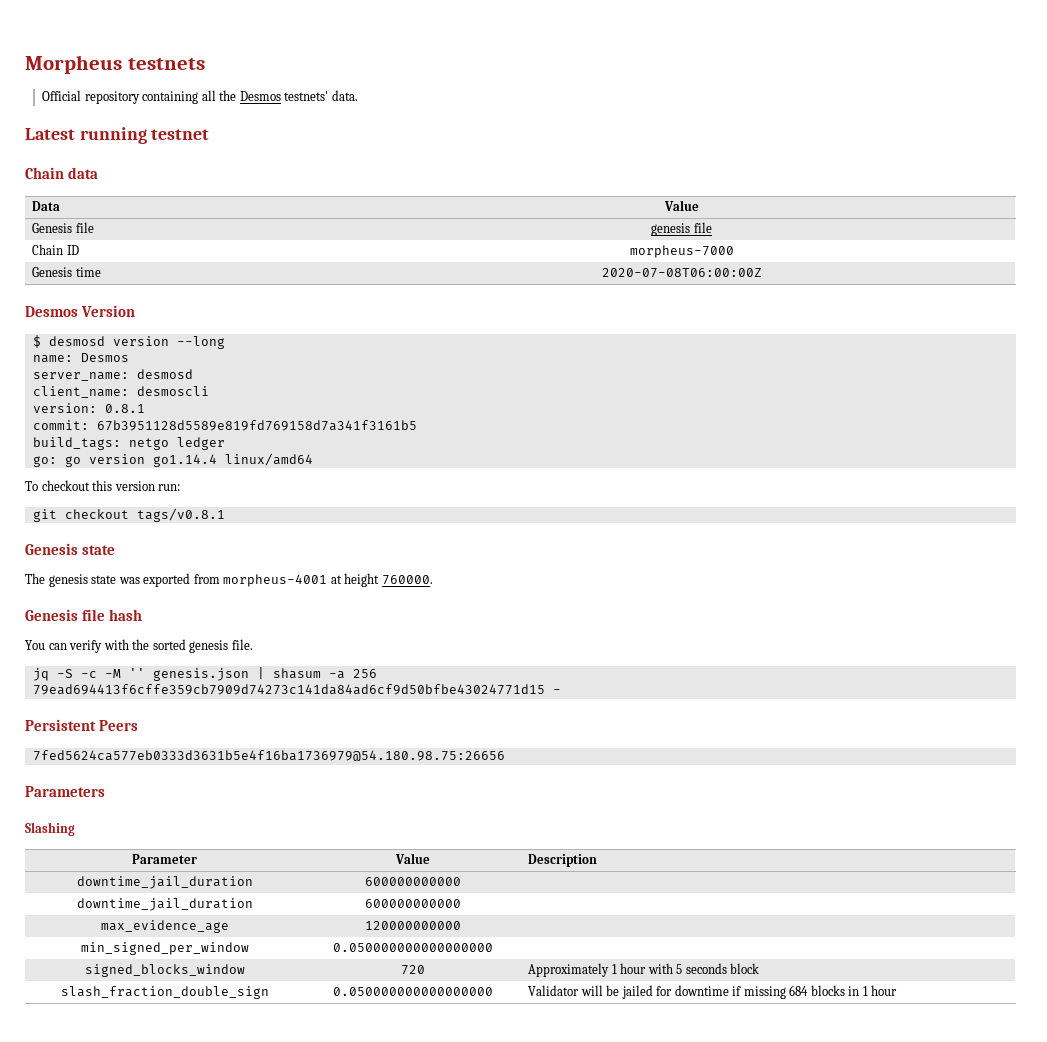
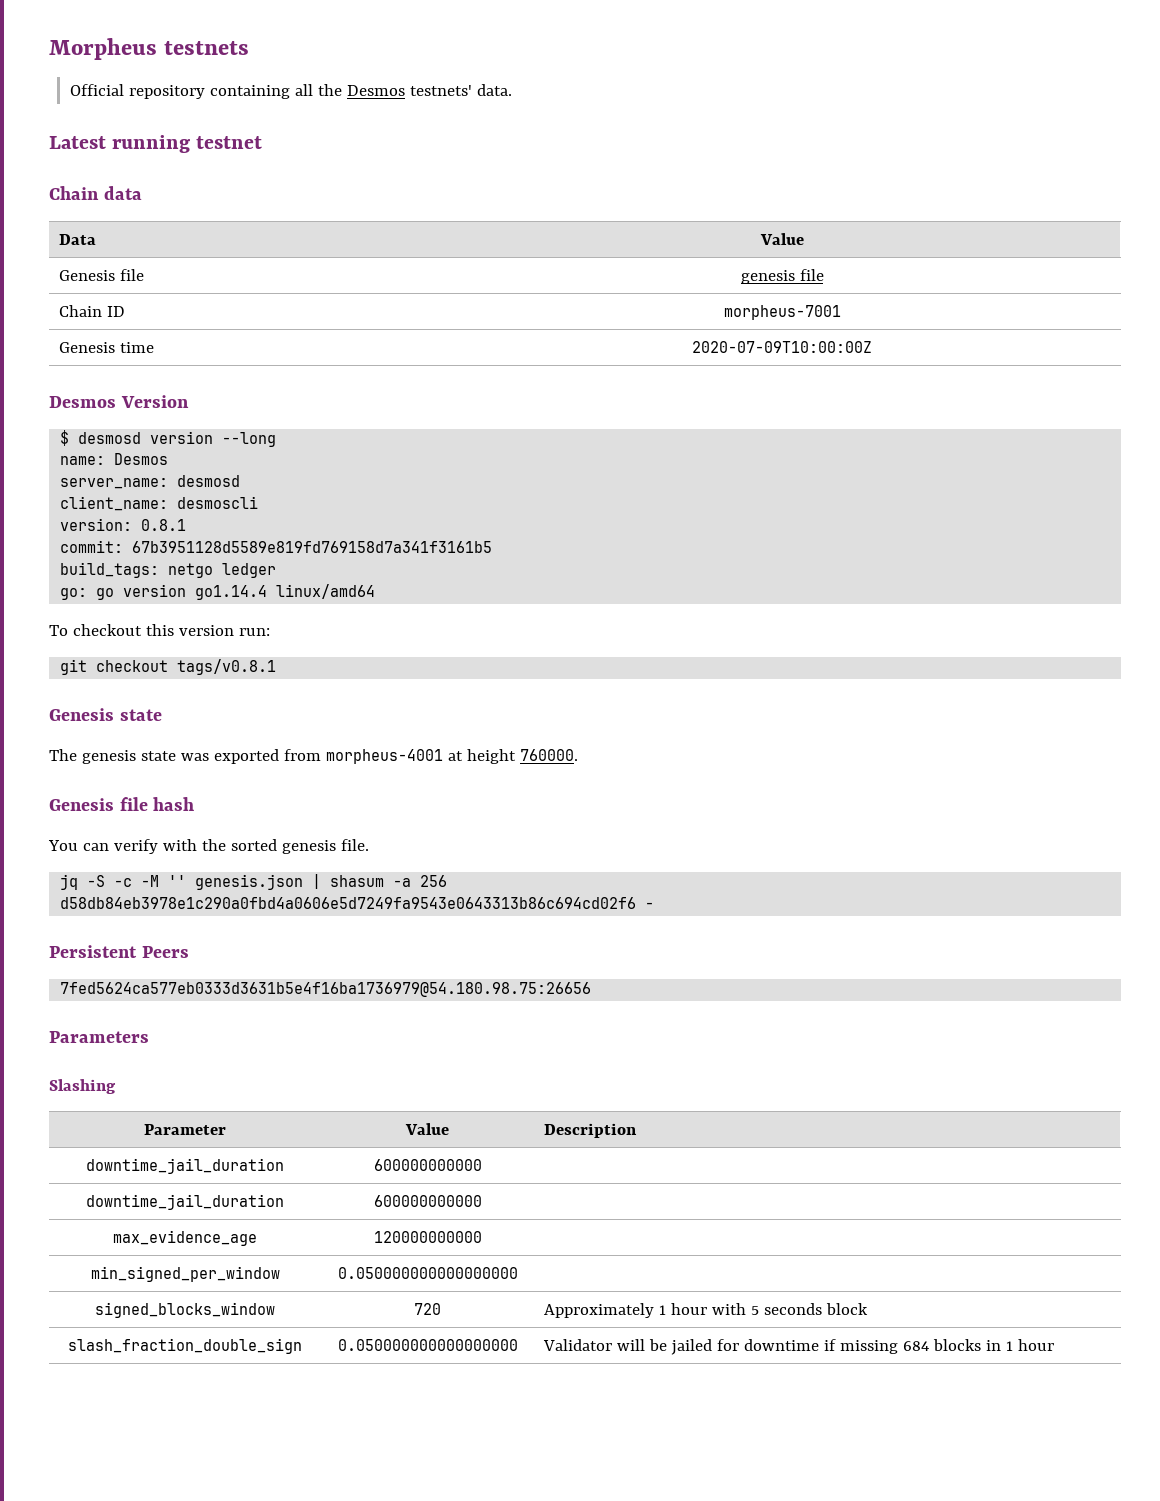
- Chain ID | morpheus-7000
+ Chain ID | morpheus-7001
- Genesis time | 2020-07-08T06:00:00Z
+ Genesis time | 2020-07-09T10:00:00Z
- 79ead694413f6cffe359cb7909d74273c141da84ad6cf9d50bfbe43024771d15 -
+ d58db84eb3978e1c290a0fbd4a0606e5d7249fa9543e0643313b86c694cd02f6 -

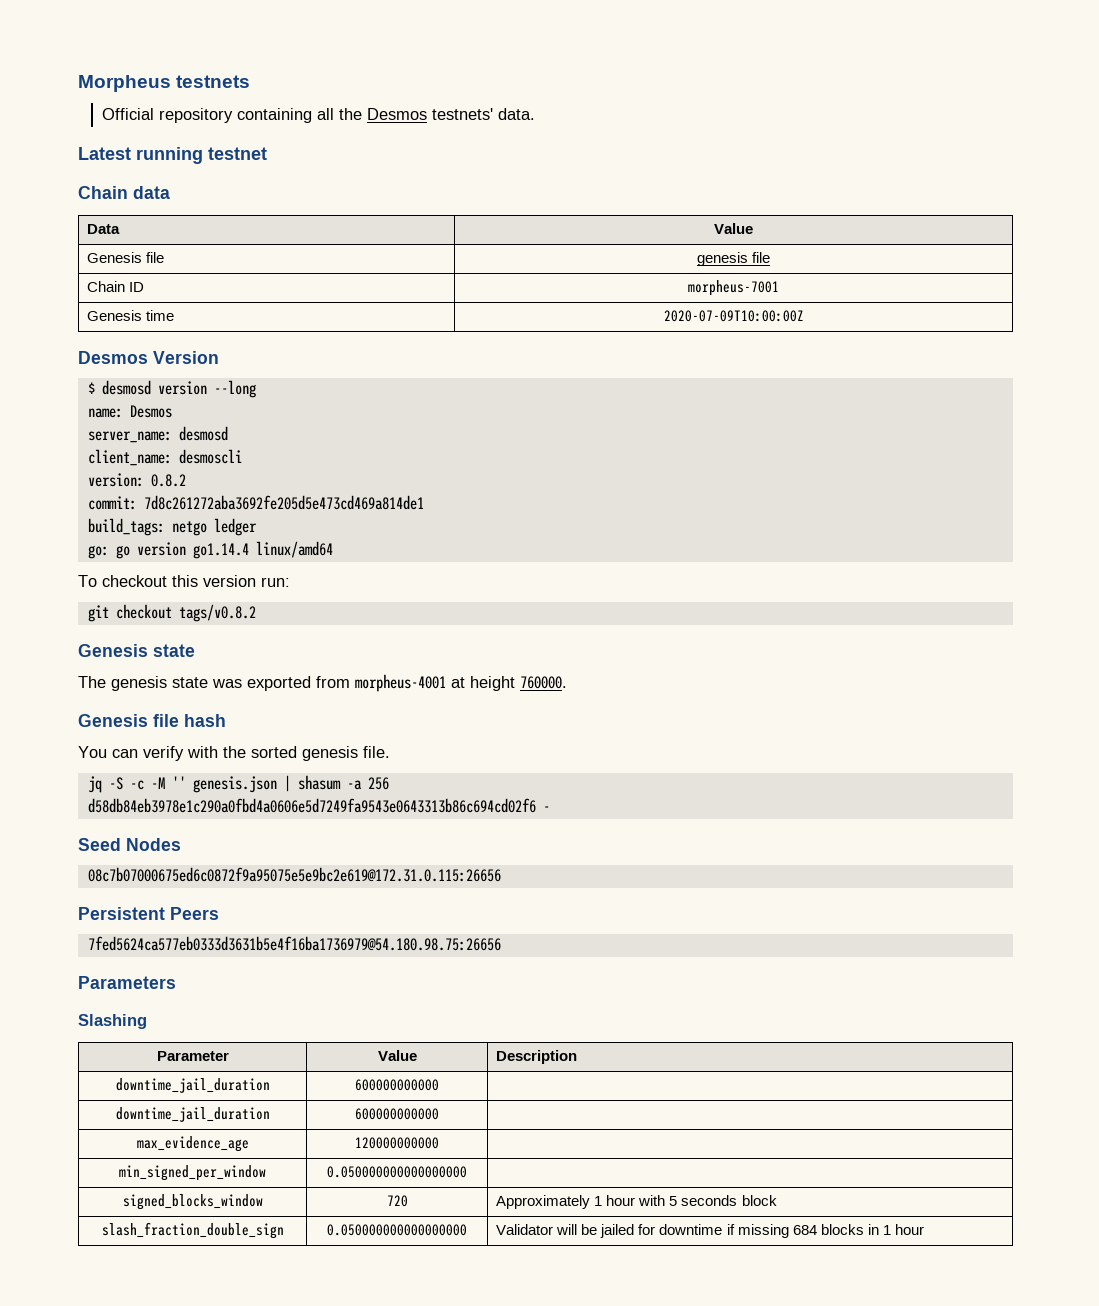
- version: 0.8.1
+ version: 0.8.2
- commit: 67b3951128d5589e819fd769158d7a341f3161b5
+ commit: 7d8c261272aba3692fe205d5e473cd469a814de1
- git checkout tags/v0.8.1
+ git checkout tags/v0.8.2
+ Seed Nodes
+ 08c7b07000675ed6c0872f9a95075e5e9bc2e619@172.31.0.115:26656

